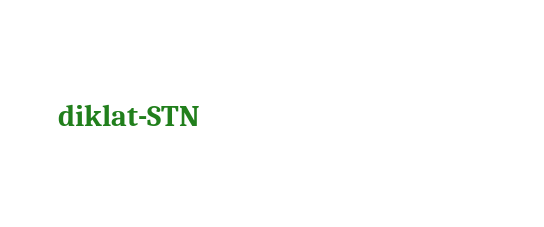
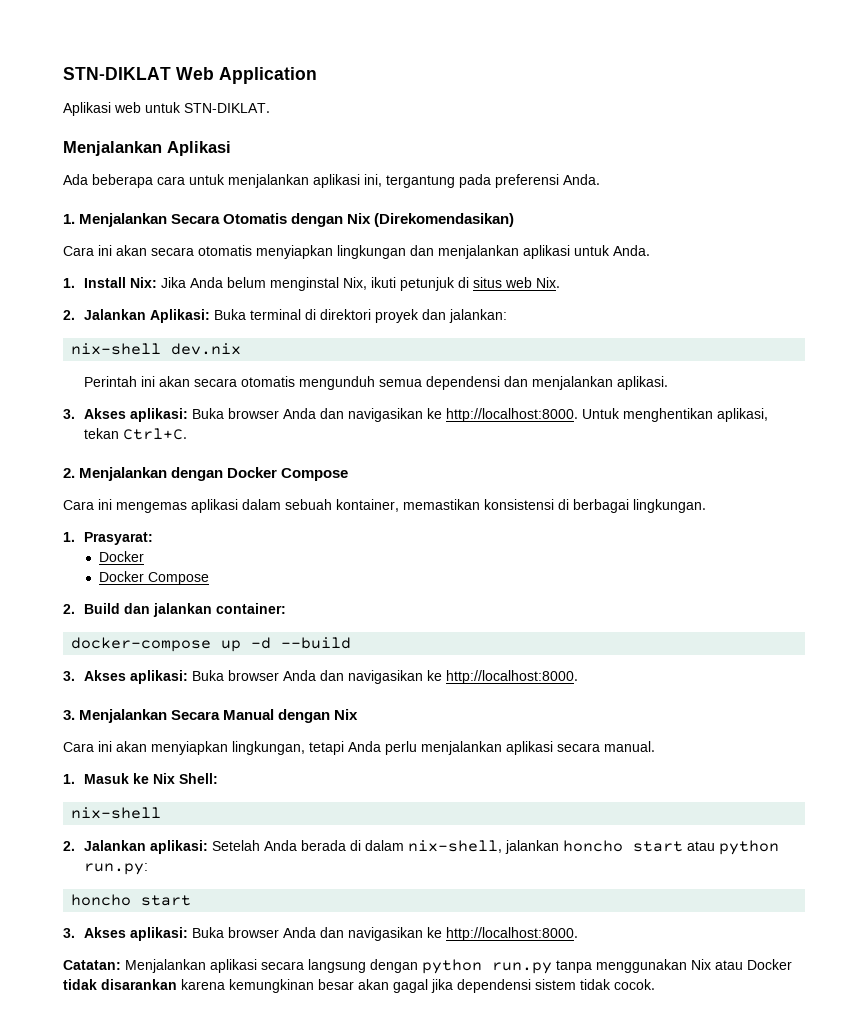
- diklat-STN
+ STN-DIKLAT Web Application
+ Aplikasi web untuk STN-DIKLAT.
+ Menjalankan Aplikasi
+ Ada beberapa cara untuk menjalankan aplikasi ini, tergantung pada preferensi Anda.
+ 1. Menjalankan Secara Otomatis dengan Nix (Direkomendasikan)
+ Cara ini akan secara otomatis menyiapkan lingkungan dan menjalankan aplikasi untuk Anda.
+ 1. Install Nix: Jika Anda belum menginstal Nix, ikuti petunjuk di situs web Nix.
+ 2. Jalankan Aplikasi: Buka terminal di direktori proyek dan jalankan:
+ nix-shell dev.nix
+ Perintah ini akan secara otomatis mengunduh semua dependensi dan menjalankan aplikasi.
+ 3. Akses aplikasi: Buka browser Anda dan navigasikan ke http://localhost:8000. Untuk menghentikan aplikasi, tekan Ctrl+C.
+ 2. Menjalankan dengan Docker Compose
+ Cara ini mengemas aplikasi dalam sebuah kontainer, memastikan konsistensi di berbagai lingkungan.
+ 1. Prasyarat:
+ Docker
+ Docker Compose
+ 2. Build dan jalankan container:
+ docker-compose up -d --build
+ 3. Akses aplikasi: Buka browser Anda dan navigasikan ke http://localhost:8000.
+ 3. Menjalankan Secara Manual dengan Nix
+ Cara ini akan menyiapkan lingkungan, tetapi Anda perlu menjalankan aplikasi secara manual.
+ 1. Masuk ke Nix Shell:
+ nix-shell
+ 2. Jalankan aplikasi: Setelah Anda berada di dalam nix-shell, jalankan honcho start atau python run.py:
+ honcho start
+ 3. Akses aplikasi: Buka browser Anda dan navigasikan ke http://localhost:8000.
+ Catatan: Menjalankan aplikasi secara langsung dengan python run.py tanpa menggunakan Nix atau Docker tidak disarankan karena kemungkinan besar akan gagal jika dependensi sistem tidak cocok.

